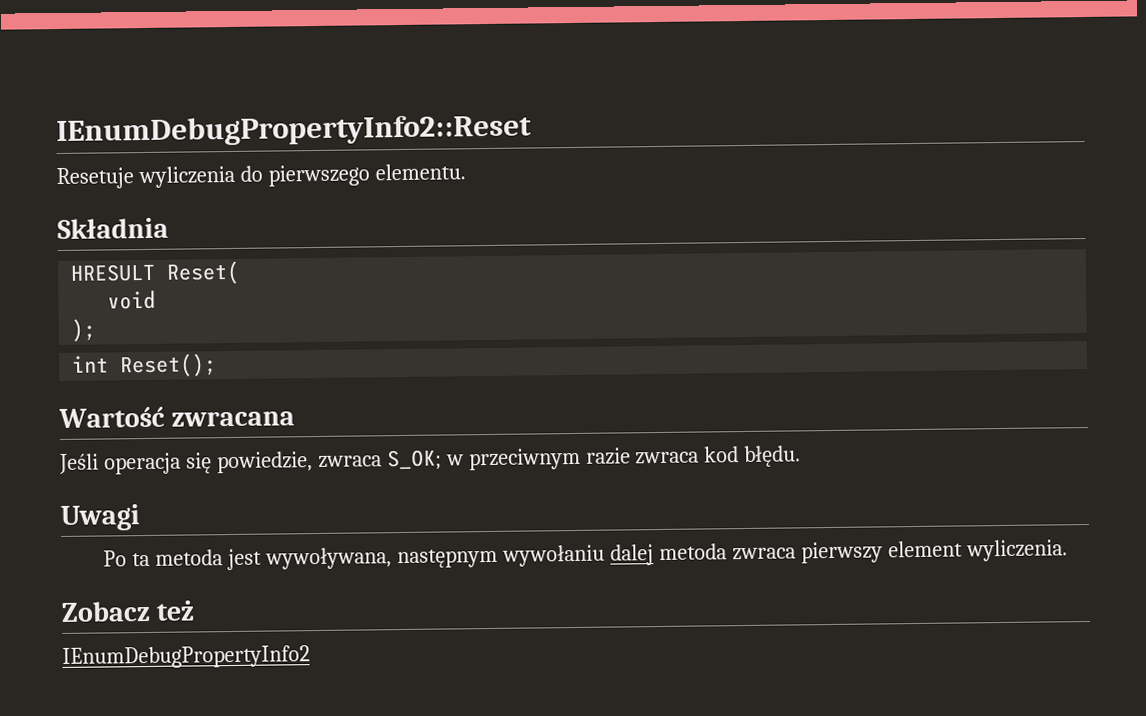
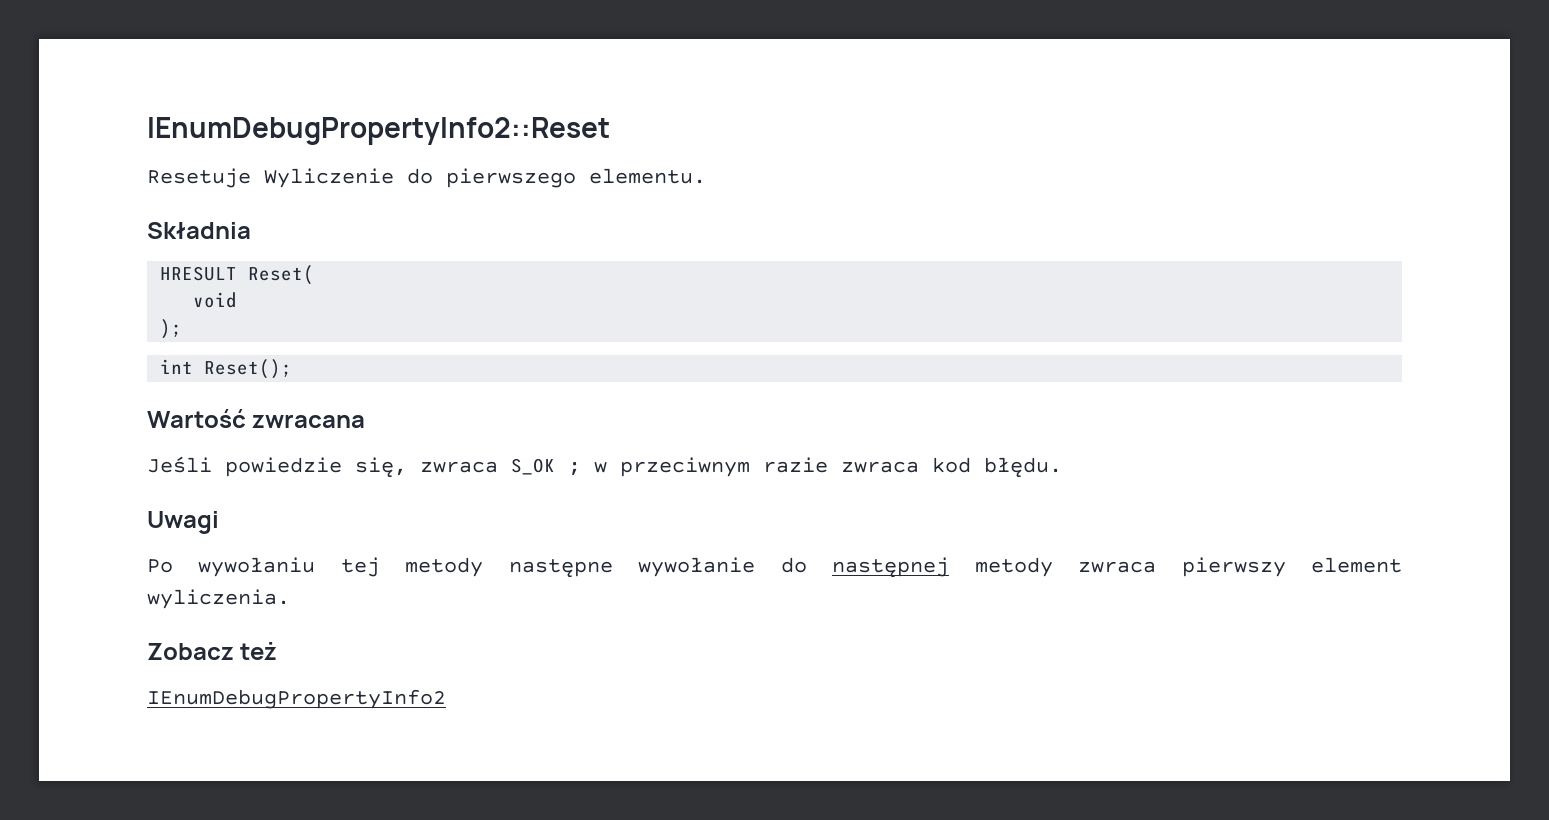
- Resetuje wyliczenia do pierwszego elementu.
+ Resetuje Wyliczenie do pierwszego elementu.
- Jeśli operacja się powiedzie, zwraca S_OK; w przeciwnym razie zwraca kod błędu.
+ Jeśli powiedzie się, zwraca S_OK ; w przeciwnym razie zwraca kod błędu.
- Po ta metoda jest wywoływana, następnym wywołaniu dalej metoda zwraca pierwszy element wyliczenia.
+ Po wywołaniu tej metody następne wywołanie do następnej metody zwraca pierwszy element wyliczenia.

